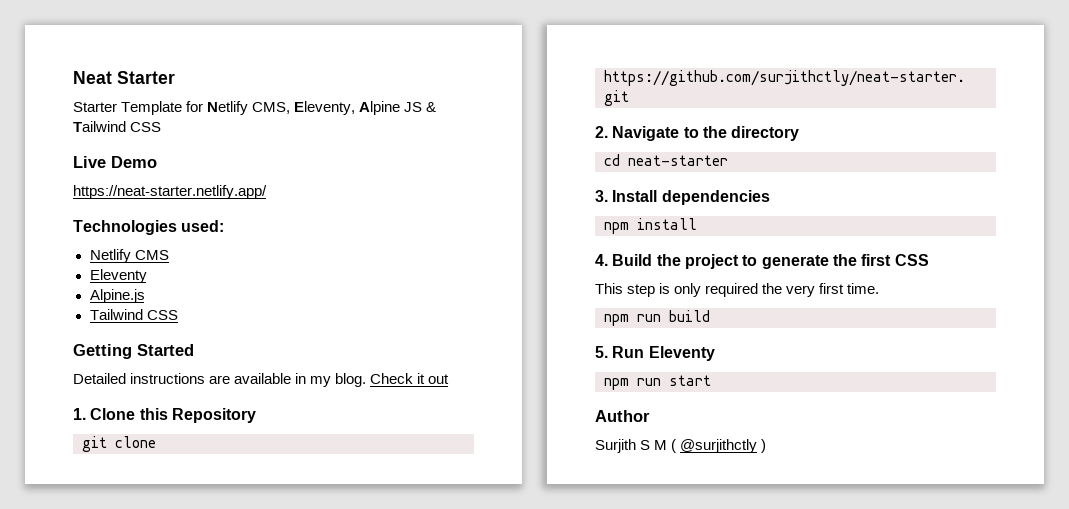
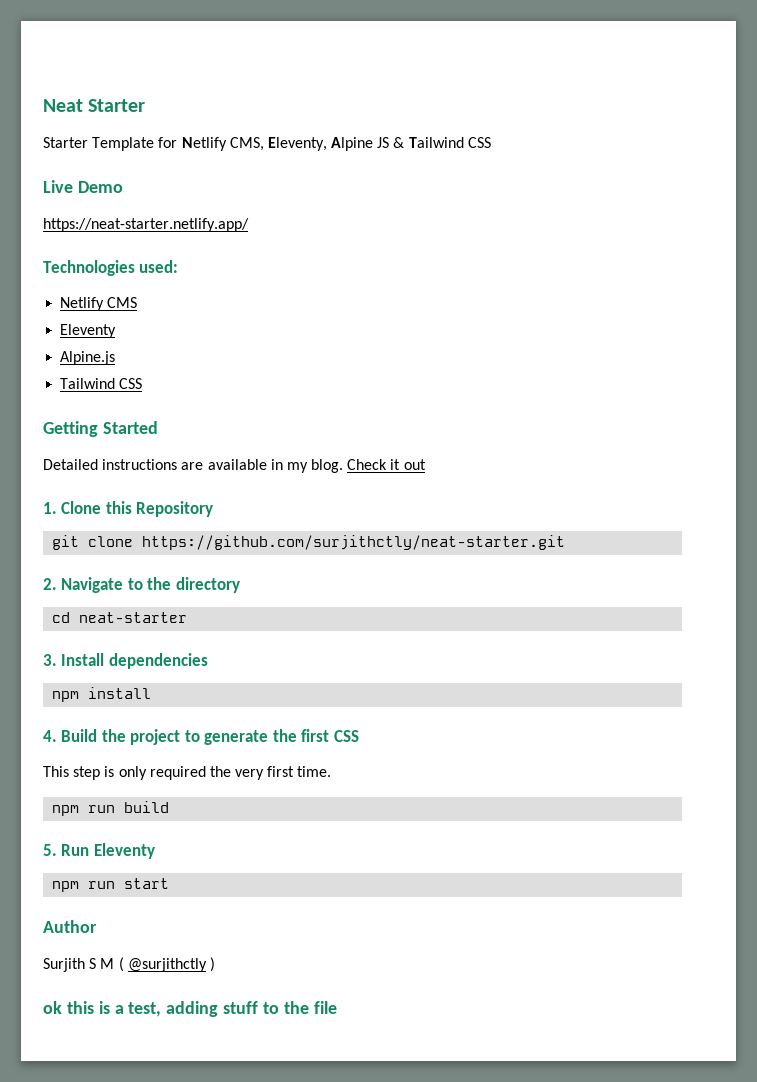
+ ok this is a test, adding stuff to the file

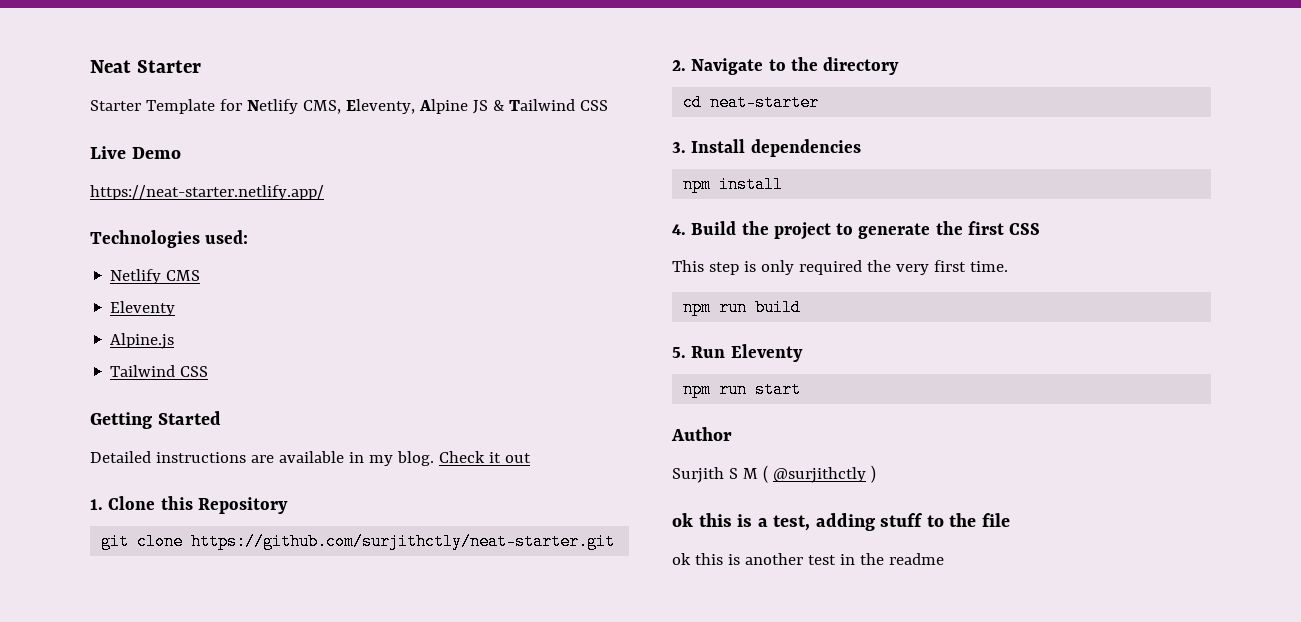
+ ok this is another test in the readme

